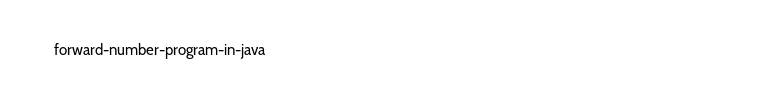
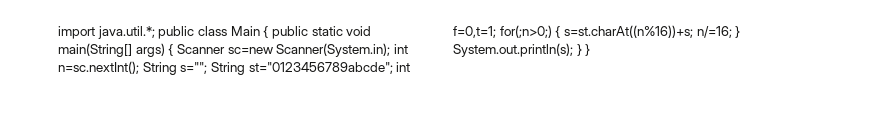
- forward-number-program-in-java
+ import java.util.*; public class Main { public static void main(String[] args) { Scanner sc=new Scanner(System.in); int n=sc.nextInt(); String s=""; String st="0123456789abcde"; int f=0,t=1; for(;n>0;) { s=st.charAt((n%16))+s; n/=16; } System.out.println(s); } }

